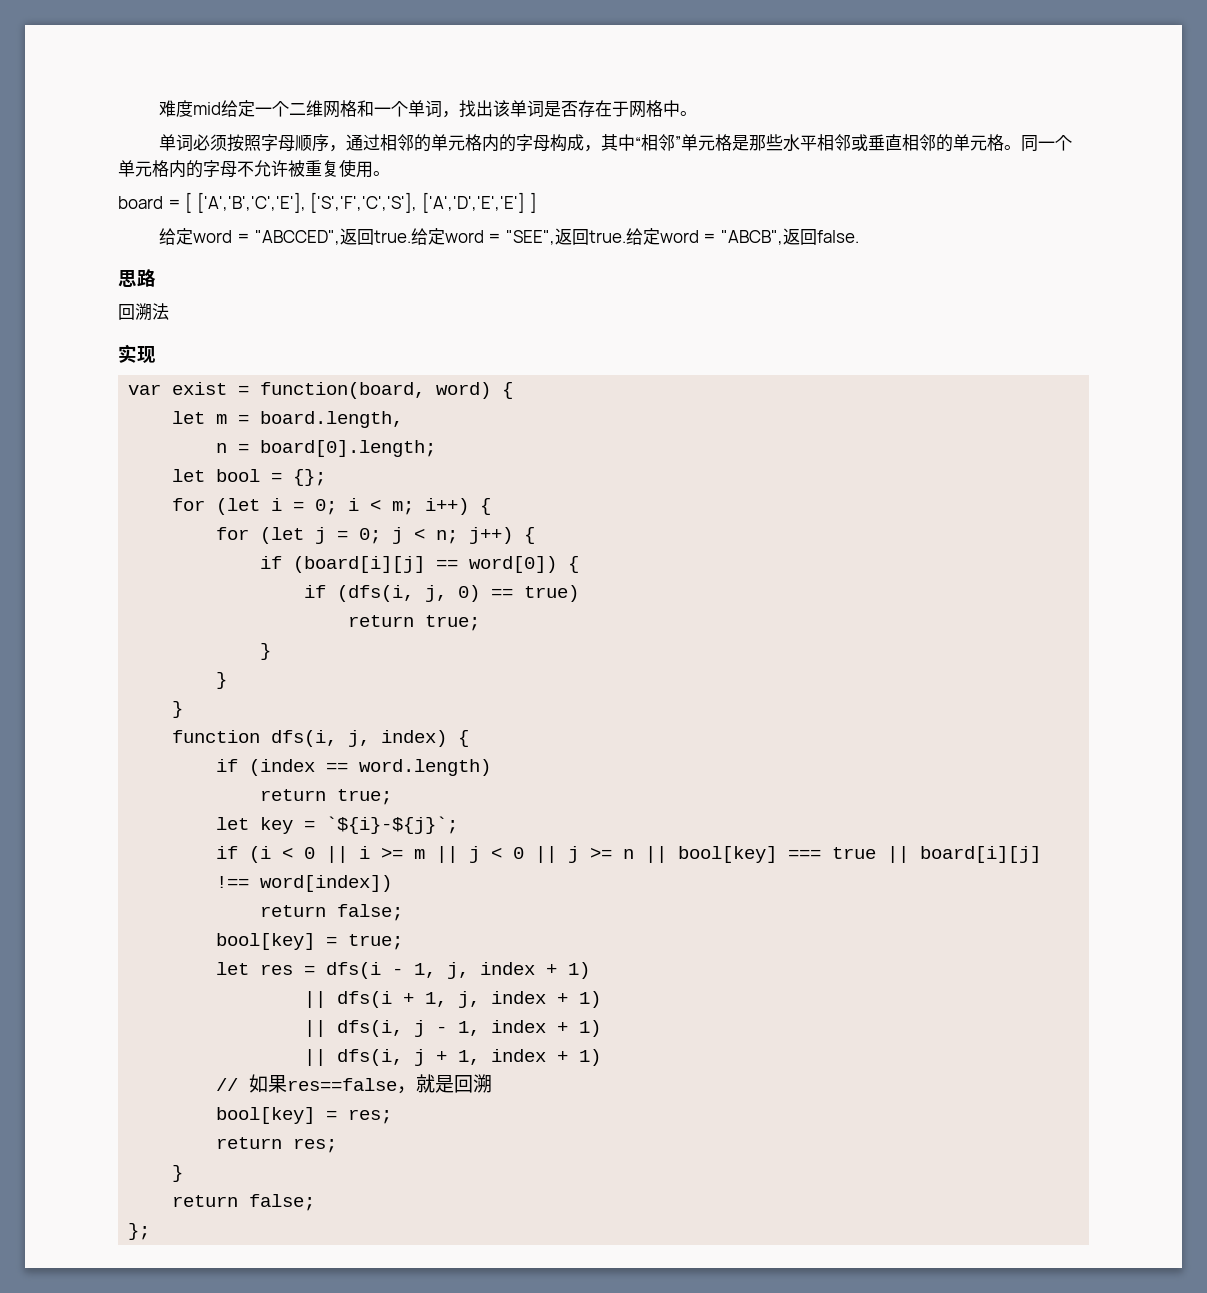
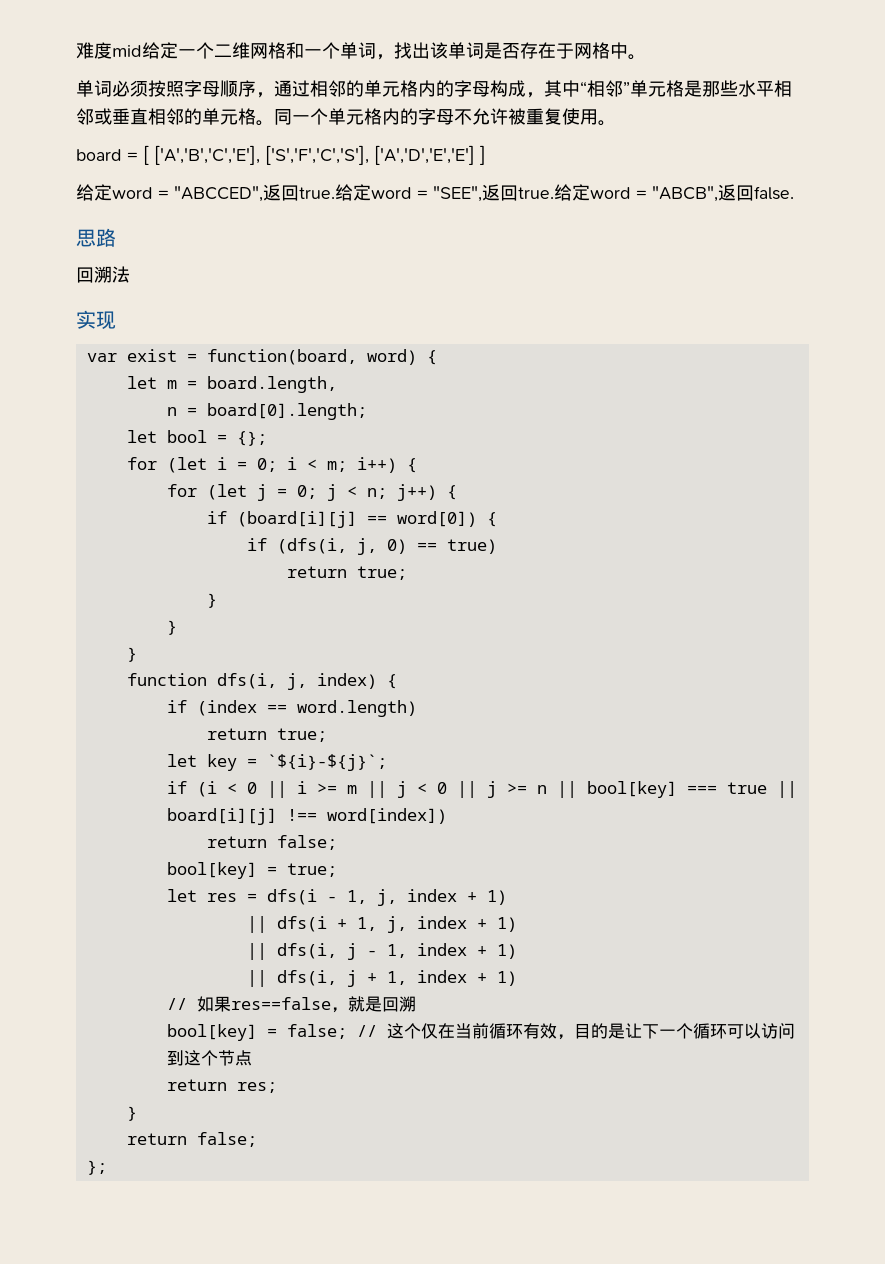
- bool[key] = res;
+ bool[key] = false; // 这个仅在当前循环有效，目的是让下一个循环可以访问到这个节点

